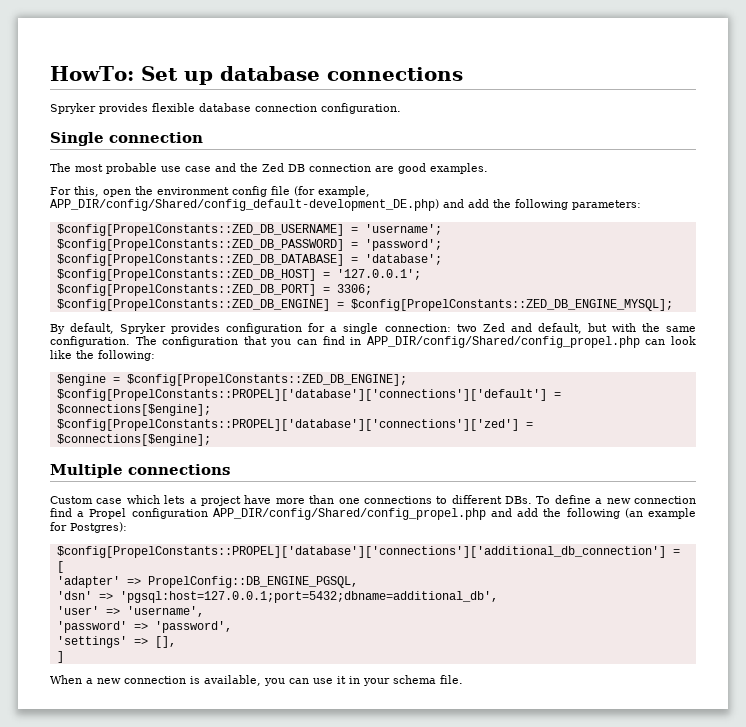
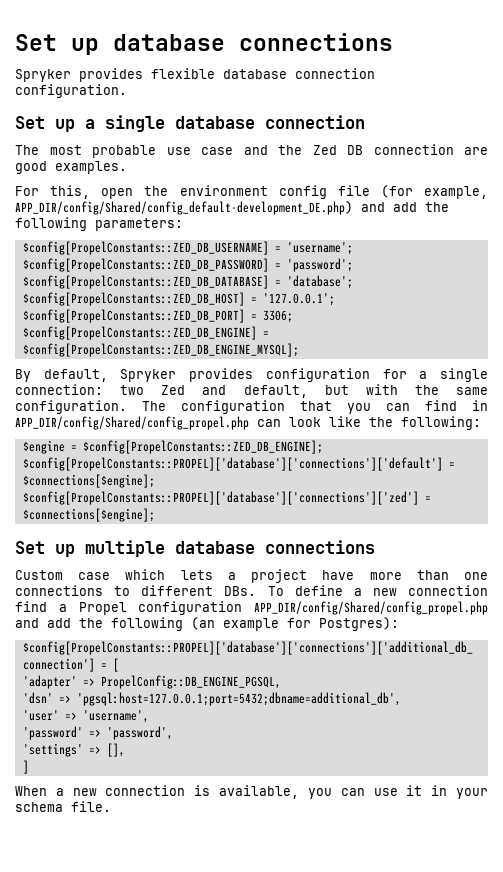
- HowTo: Set up database connections
+ Set up database connections
- Single connection
+ Set up a single database connection
- Multiple connections
+ Set up multiple database connections

